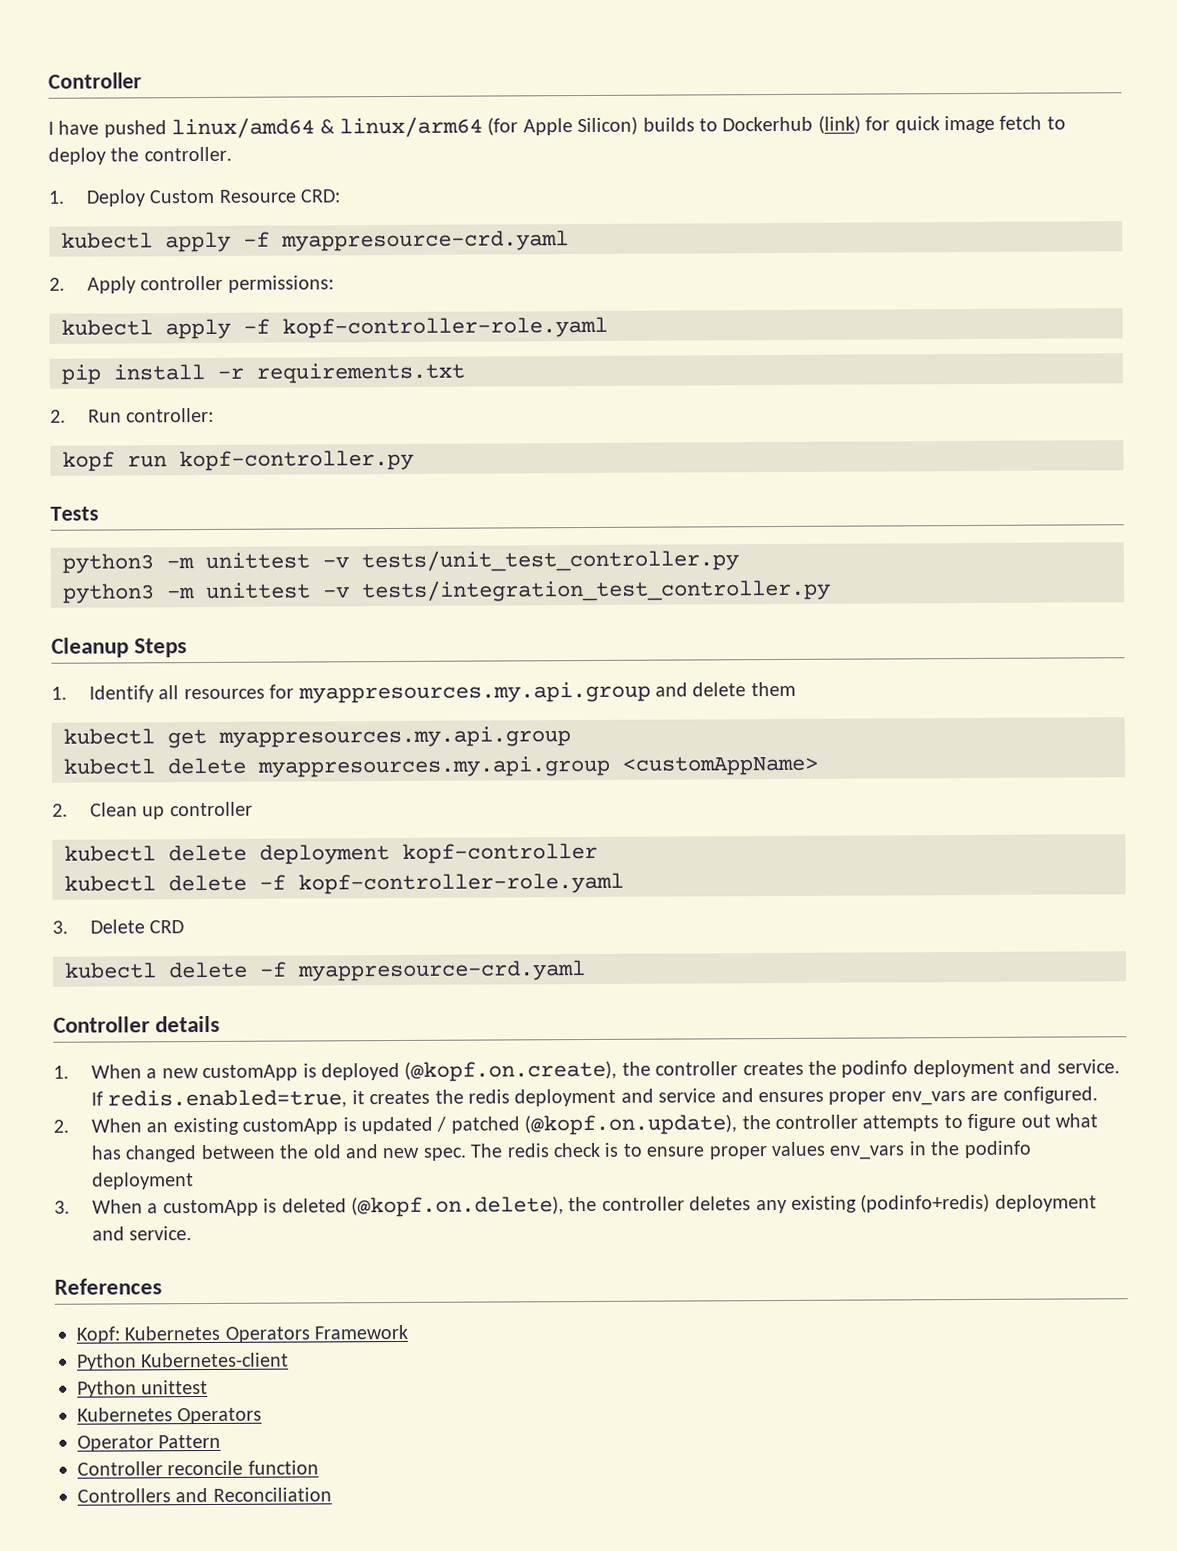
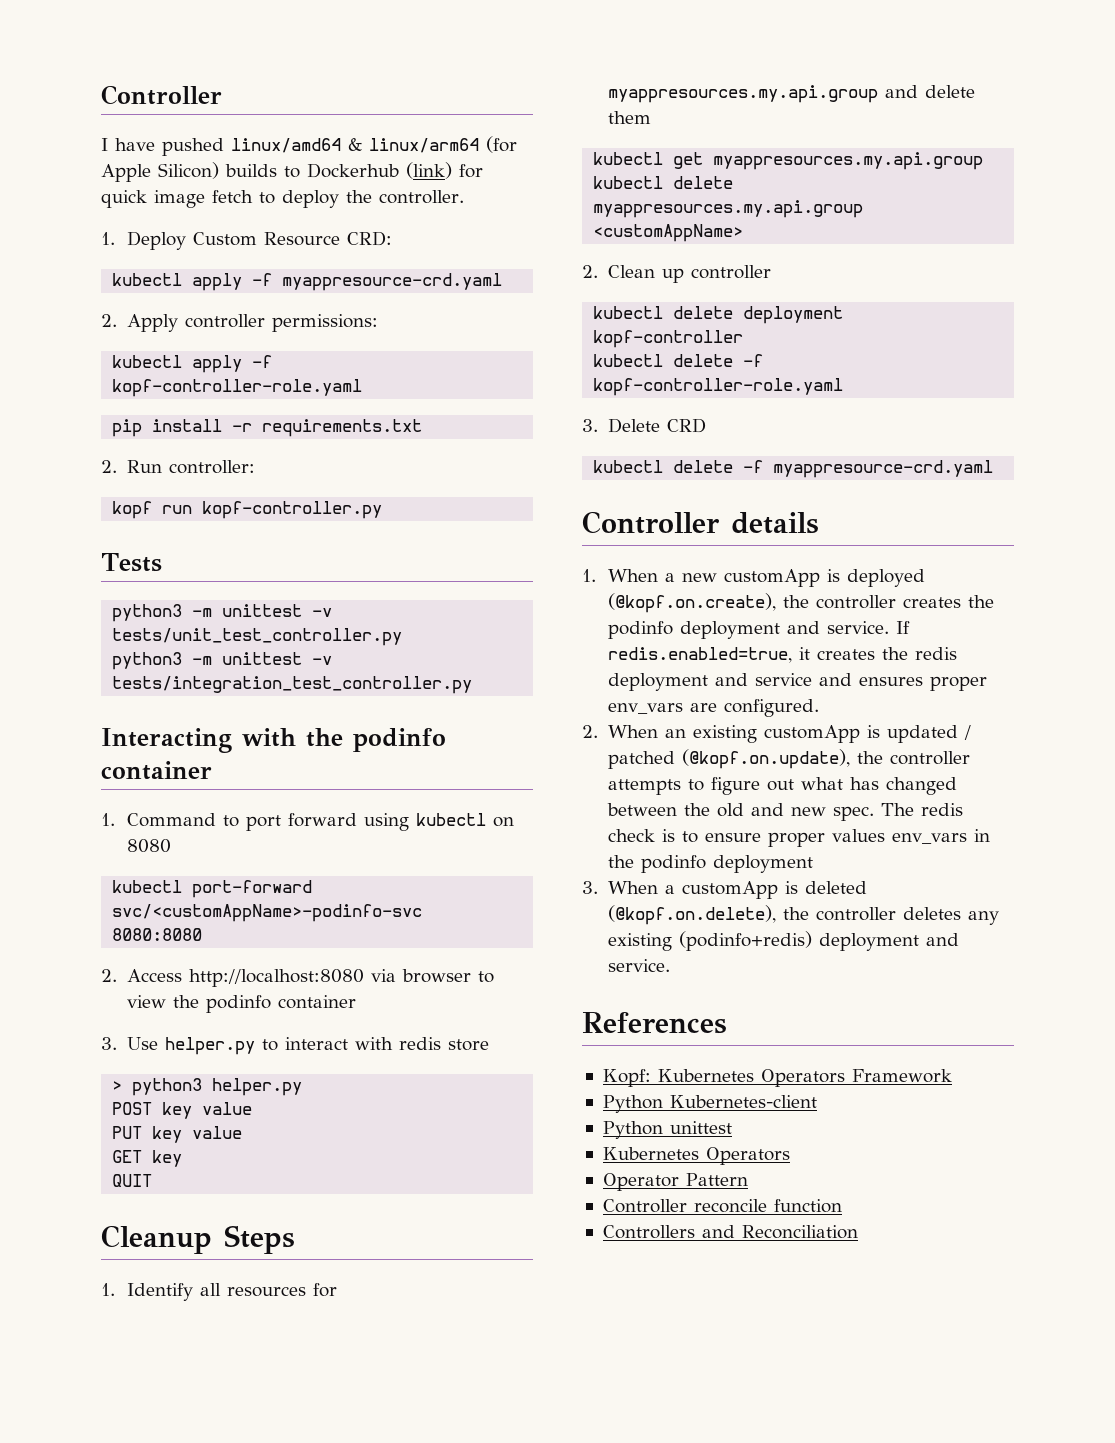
+ Interacting with the podinfo container
+ 1. Command to port forward using kubectl on 8080
+ kubectl port-forward svc/<customAppName>-podinfo-svc 8080:8080
+ 2. Access http://localhost:8080 via browser to view the podinfo container
+ 3. Use helper.py to interact with redis store
+ > python3 helper.py
+ POST key value
+ PUT key value
+ GET key
+ QUIT

